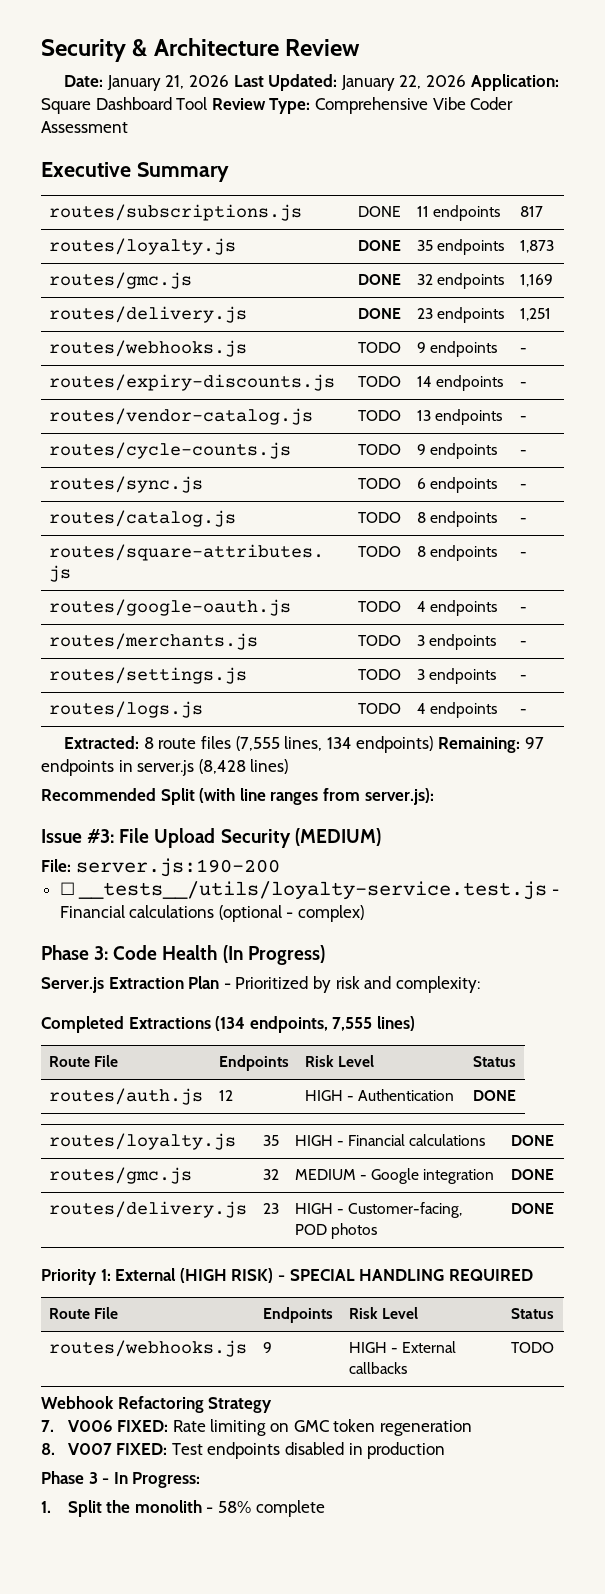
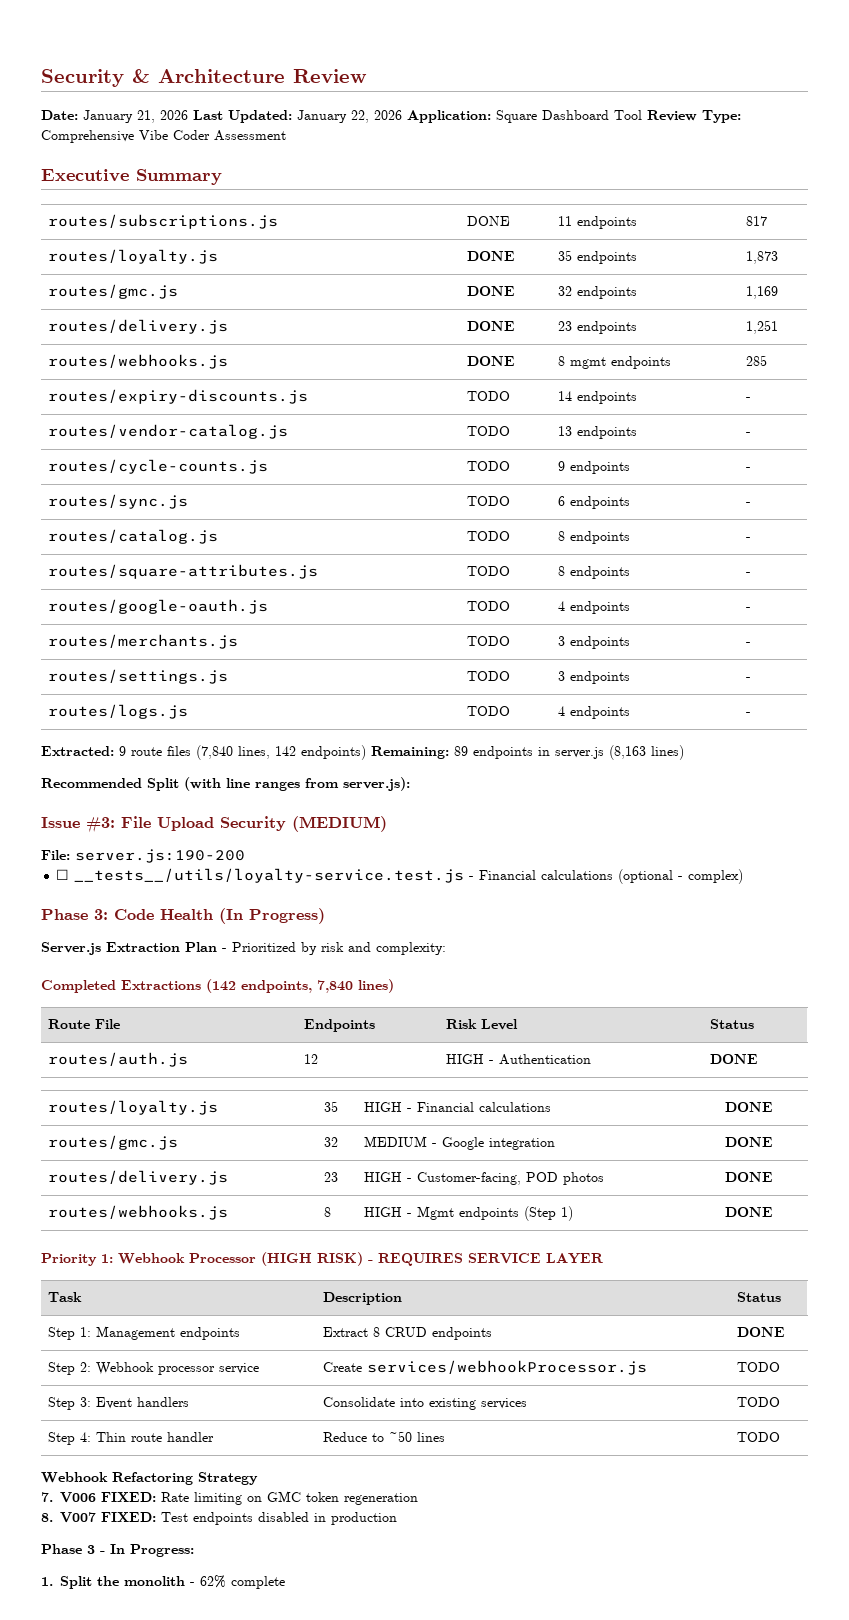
- routes/webhooks.js | TODO | 9 endpoints | -
+ routes/webhooks.js | DONE | 8 mgmt endpoints | 285
- Extracted: 8 route files (7,555 lines, 134 endpoints) Remaining: 97 endpoints in server.js (8,428 lines)
+ Extracted: 9 route files (7,840 lines, 142 endpoints) Remaining: 89 endpoints in server.js (8,163 lines)
- Completed Extractions (134 endpoints, 7,555 lines)
+ Completed Extractions (142 endpoints, 7,840 lines)
+ routes/webhooks.js | 8 | HIGH - Mgmt endpoints (Step 1) | DONE
- Priority 1: External (HIGH RISK) - SPECIAL HANDLING REQUIRED
- Route File | Endpoints | Risk Level | Status
- routes/webhooks.js | 9 | HIGH - External callbacks | TODO
+ Priority 1: Webhook Processor (HIGH RISK) - REQUIRES SERVICE LAYER
+ Task | Description | Status
+ Step 1: Management endpoints | Extract 8 CRUD endpoints | DONE
+ Step 2: Webhook processor service | Create services/webhookProcessor.js | TODO
+ Step 3: Event handlers | Consolidate into existing services | TODO
+ Step 4: Thin route handler | Reduce to ~50 lines | TODO
- 1. Split the monolith - 58% complete
+ 1. Split the monolith - 62% complete

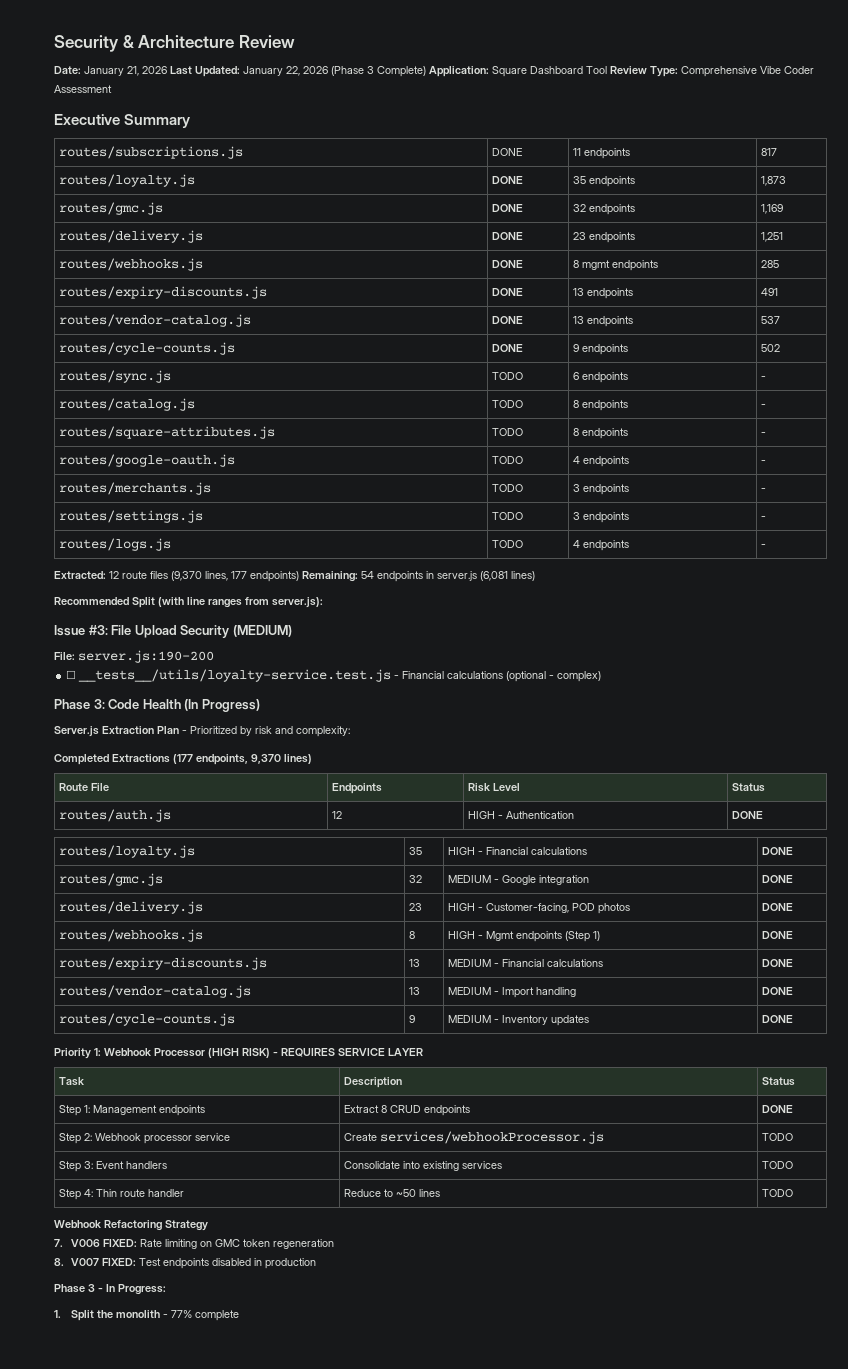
- Date: January 21, 2026 Last Updated: January 22, 2026 Application: Square Dashboard Tool Review Type: Comprehensive Vibe Coder Assessment
+ Date: January 21, 2026 Last Updated: January 22, 2026 (Phase 3 Complete) Application: Square Dashboard Tool Review Type: Comprehensive Vibe Coder Assessment
- routes/expiry-discounts.js | TODO | 14 endpoints | -
- routes/vendor-catalog.js | TODO | 13 endpoints | -
- routes/cycle-counts.js | TODO | 9 endpoints | -
+ routes/expiry-discounts.js | DONE | 13 endpoints | 491
+ routes/vendor-catalog.js | DONE | 13 endpoints | 537
+ routes/cycle-counts.js | DONE | 9 endpoints | 502
- Extracted: 9 route files (7,840 lines, 142 endpoints) Remaining: 89 endpoints in server.js (8,163 lines)
+ Extracted: 12 route files (9,370 lines, 177 endpoints) Remaining: 54 endpoints in server.js (6,081 lines)
- Completed Extractions (142 endpoints, 7,840 lines)
+ Completed Extractions (177 endpoints, 9,370 lines)
+ routes/expiry-discounts.js | 13 | MEDIUM - Financial calculations | DONE
+ routes/vendor-catalog.js | 13 | MEDIUM - Import handling | DONE
+ routes/cycle-counts.js | 9 | MEDIUM - Inventory updates | DONE
- 1. Split the monolith - 62% complete
+ 1. Split the monolith - 77% complete

